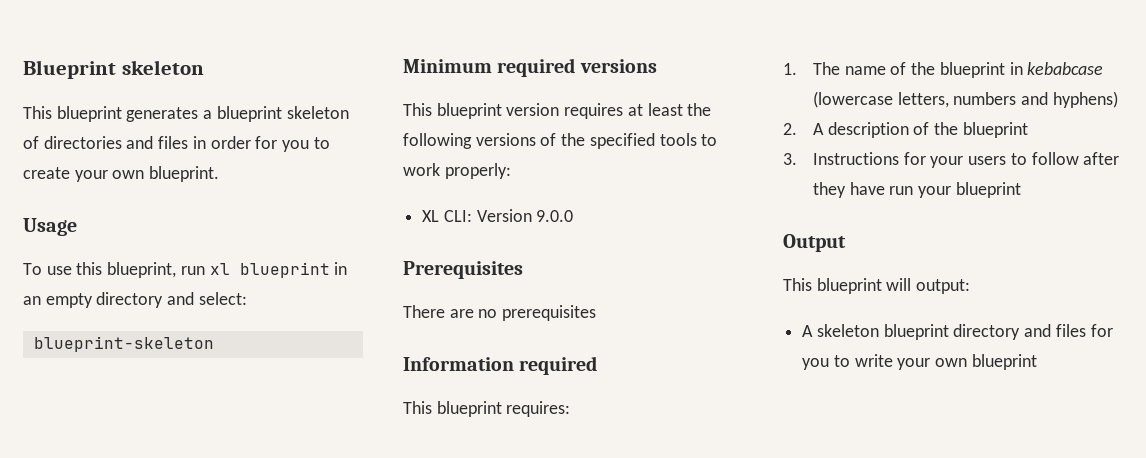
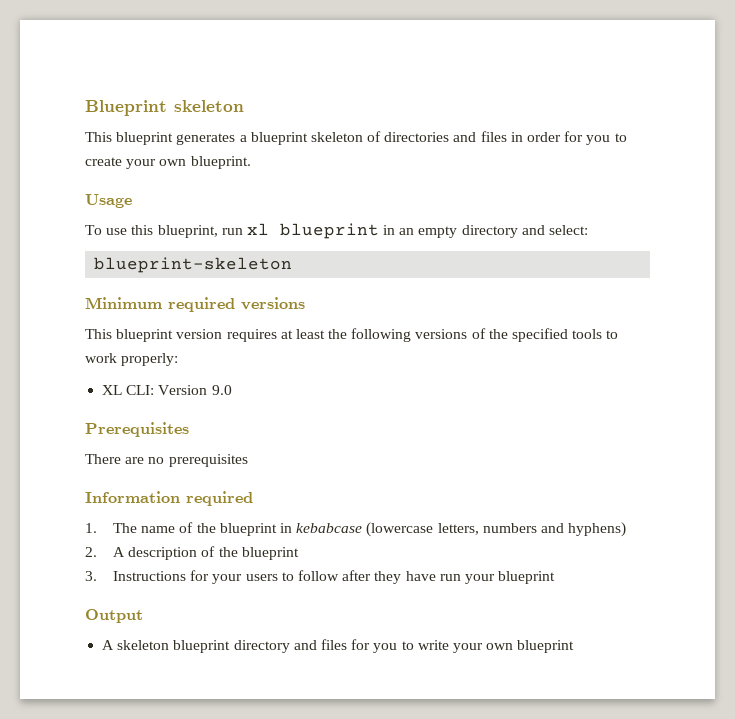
- XL CLI: Version 9.0.0
+ XL CLI: Version 9.0
- This blueprint requires:
- This blueprint will output:

